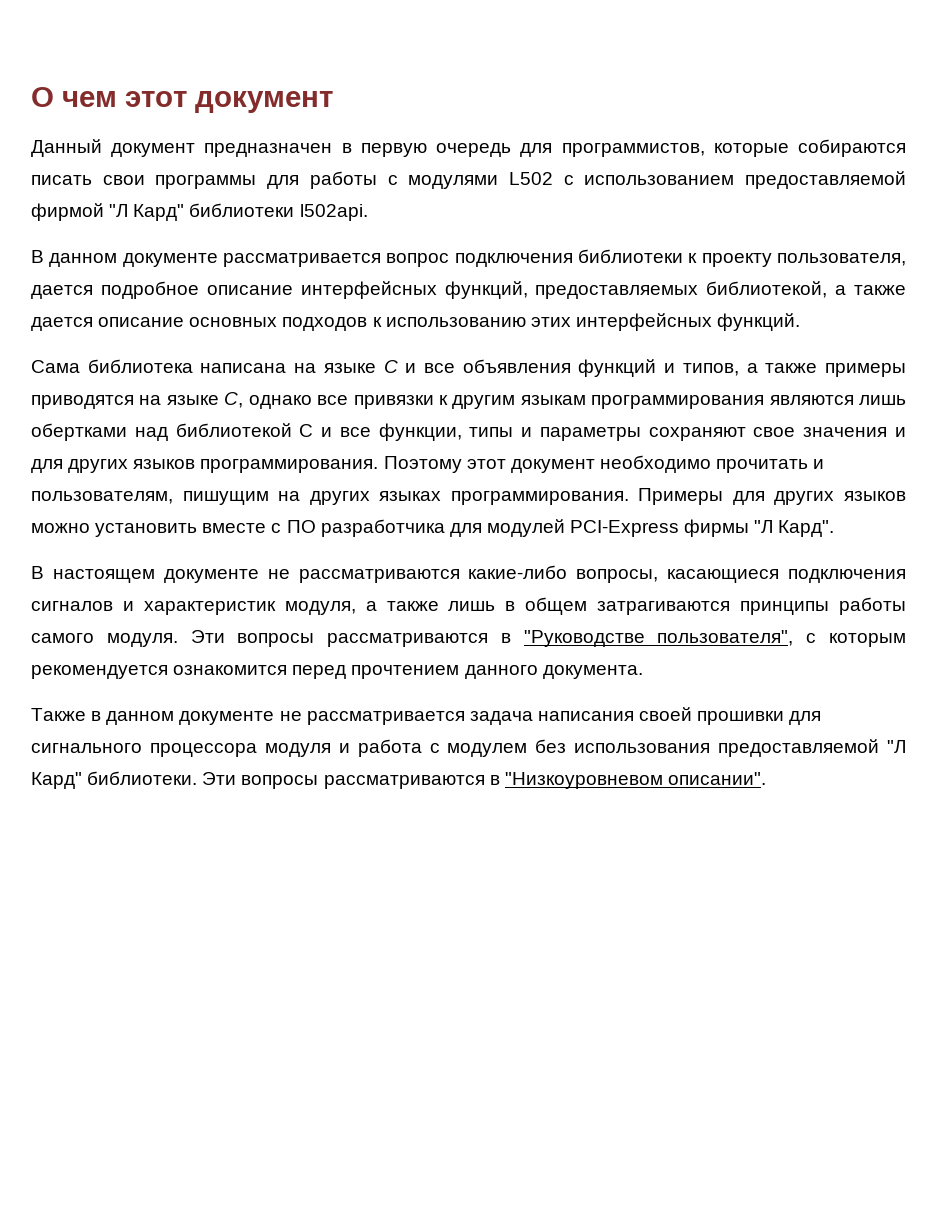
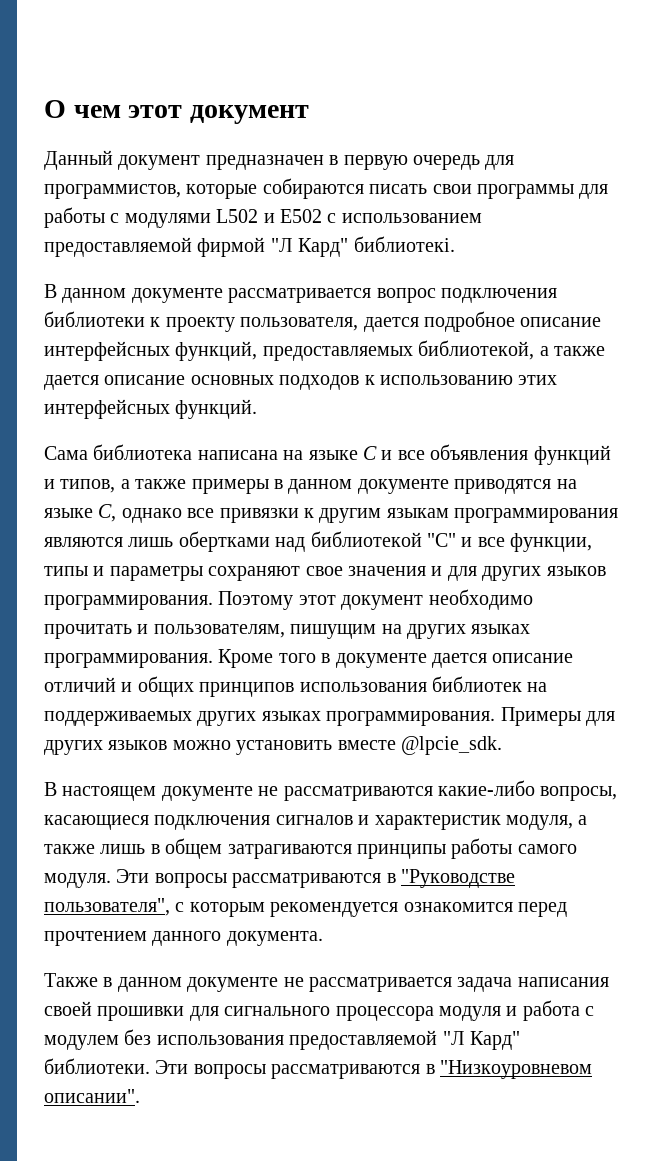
- Данный документ предназначен в первую очередь для программистов, которые собираются писать свои программы для работы с модулями L502 с использованием предоставляемой фирмой "Л Кард" библиотеки l502api.
+ Данный документ предназначен в первую очередь для программистов, которые собираются писать свои программы для работы с модулями L502 и E502 с использованием предоставляемой фирмой "Л Кард" библиотекi.
- Сама библиотека написана на языке C и все объявления функций и типов, а также примеры приводятся на языке C, однако все привязки к другим языкам программирования являются лишь обертками над библиотекой C и все функции, типы и параметры сохраняют свое значения и для других языков программирования.
+ Сама библиотека написана на языке C и все объявления функций и типов, а также примеры в данном документе приводятся на языке C, однако все привязки к другим языкам программирования являются лишь обертками над библиотекой "C" и все функции, типы и параметры сохраняют свое значения и для других языков программирования.
+ Кроме того в документе дается описание отличий и общих принципов использования библиотек на поддерживаемых других языках программирования.
- Примеры для других языков можно установить вместе с ПО разработчика для модулей PCI-Express фирмы "Л Кард".
+ Примеры для других языков можно установить вместе @lpcie_sdk.

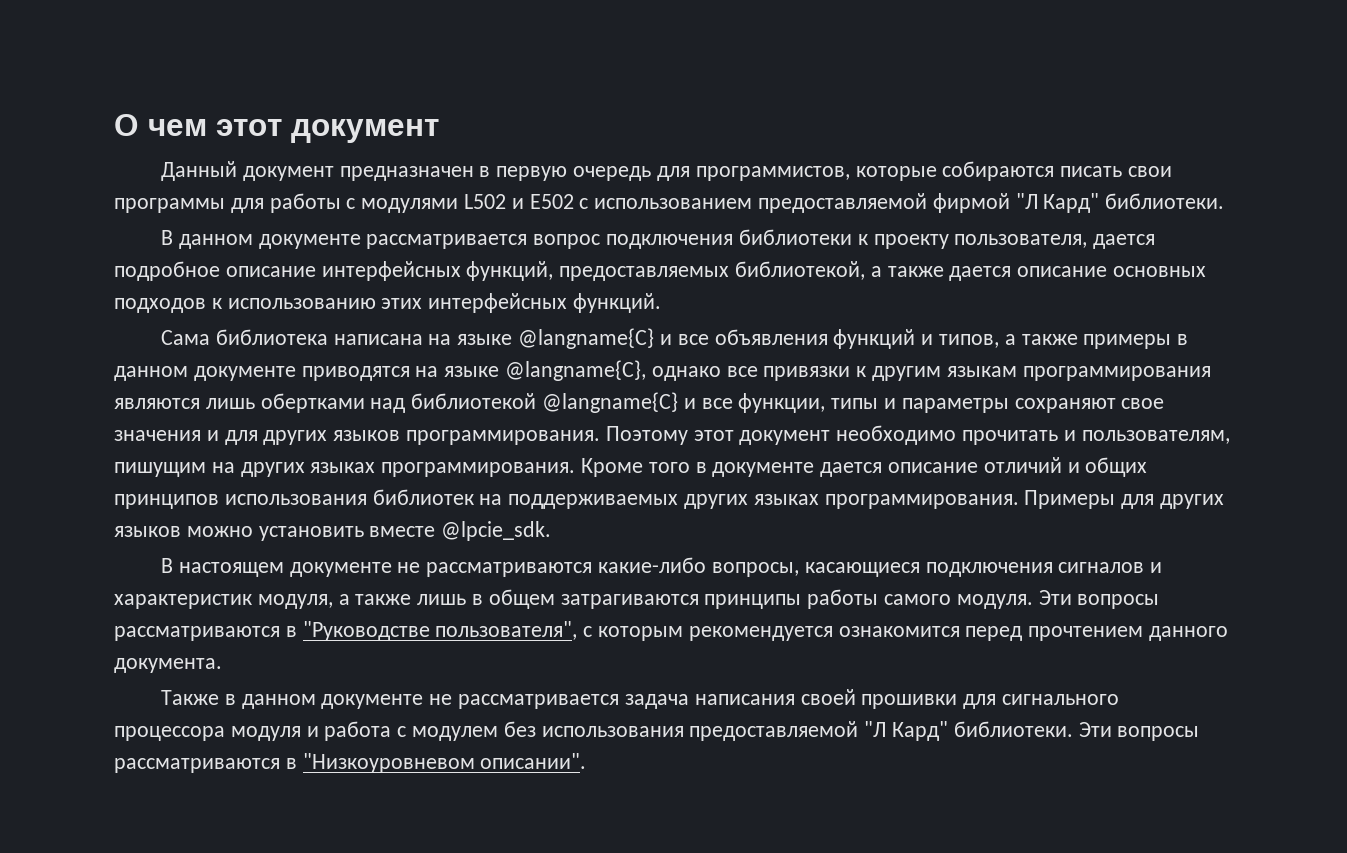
- Данный документ предназначен в первую очередь для программистов, которые собираются писать свои программы для работы с модулями L502 и E502 с использованием предоставляемой фирмой "Л Кард" библиотекi.
+ Данный документ предназначен в первую очередь для программистов, которые собираются писать свои программы для работы с модулями L502 и E502 с использованием предоставляемой фирмой "Л Кард" библиотеки.
- Сама библиотека написана на языке C и все объявления функций и типов, а также примеры в данном документе приводятся на языке C, однако все привязки к другим языкам программирования являются лишь обертками над библиотекой "C" и все функции, типы и параметры сохраняют свое значения и для других языков программирования.
+ Сама библиотека написана на языке @langname{C} и все объявления функций и типов, а также примеры в данном документе приводятся на языке @langname{C}, однако все привязки к другим языкам программирования являются лишь обертками над библиотекой @langname{C} и все функции, типы и параметры сохраняют свое значения и для других языков программирования.

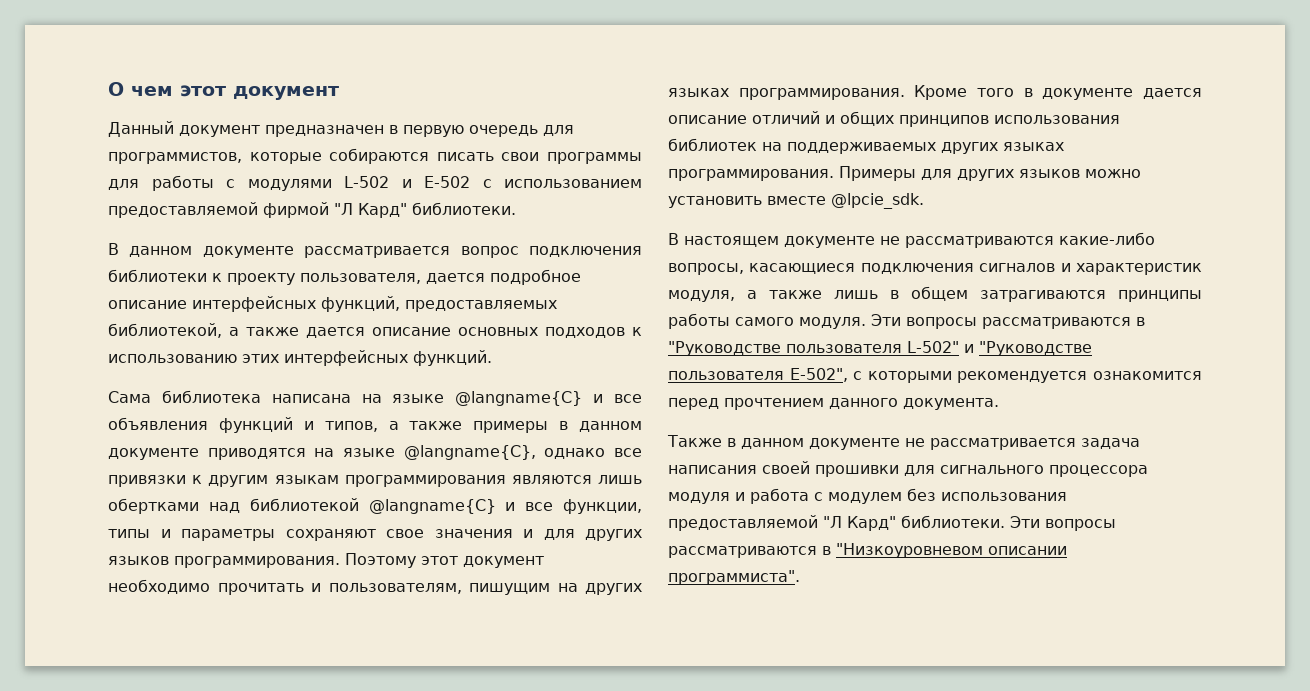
- Данный документ предназначен в первую очередь для программистов, которые собираются писать свои программы для работы с модулями L502 и E502 с использованием предоставляемой фирмой "Л Кард" библиотеки.
+ Данный документ предназначен в первую очередь для программистов, которые собираются писать свои программы для работы с модулями L-502 и E-502 с использованием предоставляемой фирмой "Л Кард" библиотеки.
- Эти вопросы рассматриваются в "Руководстве пользователя", с которым рекомендуется ознакомится перед прочтением данного документа.
+ Эти вопросы рассматриваются в "Руководстве пользователя L-502" и "Руководстве пользователя E-502", с которыми рекомендуется ознакомится перед прочтением данного документа.
- Эти вопросы рассматриваются в "Низкоуровневом описании".
+ Эти вопросы рассматриваются в "Низкоуровневом описании программиста".

